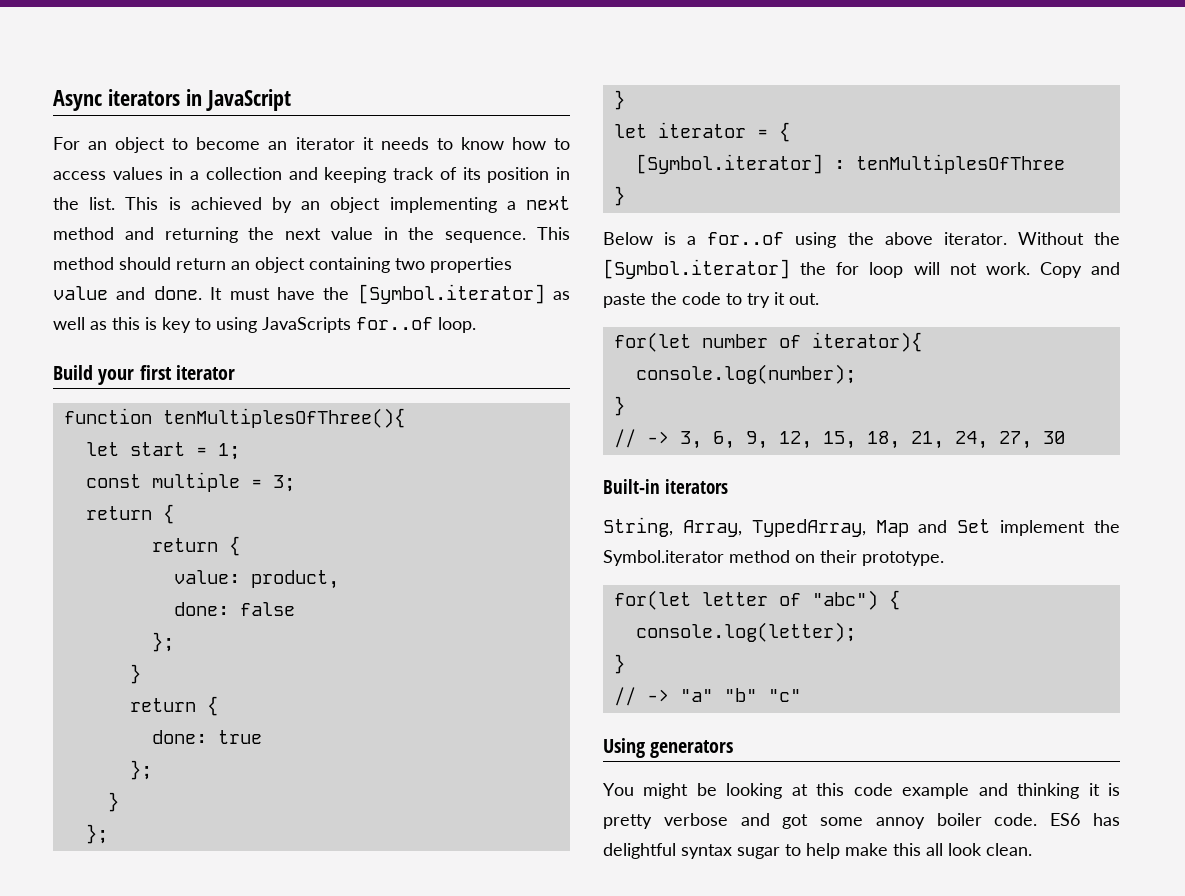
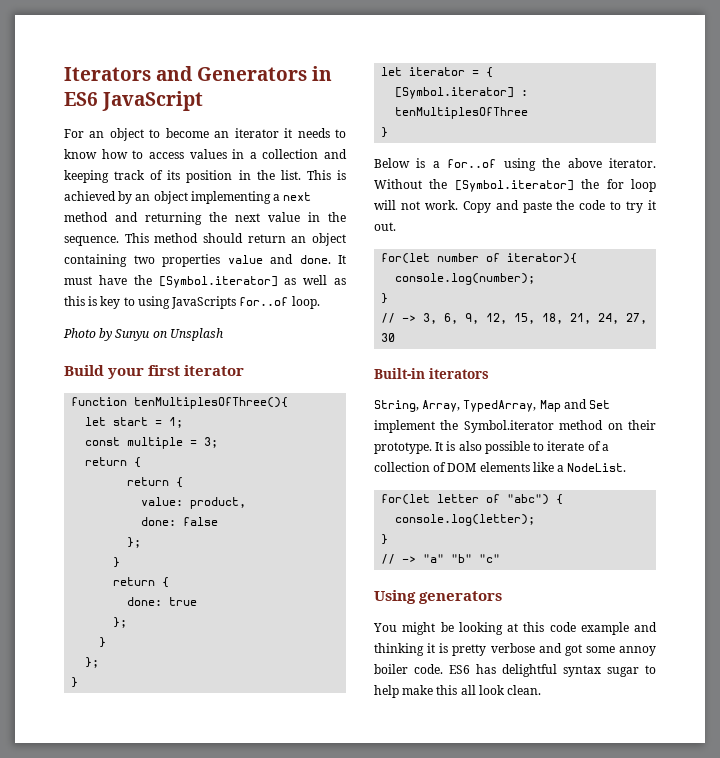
- Async iterators in JavaScript
+ Iterators and Generators in ES6 JavaScript
+ Photo by Sunyu on Unsplash
+ It is also possible to iterate of a collection of DOM elements like a NodeList.

